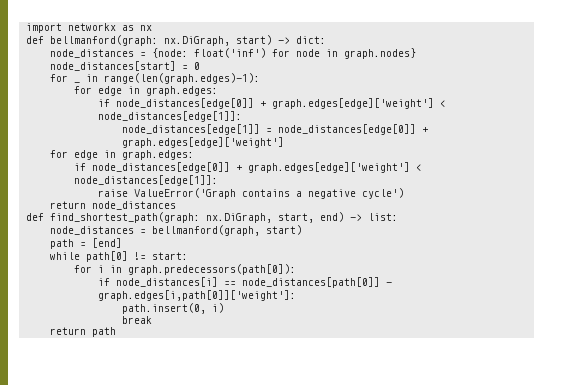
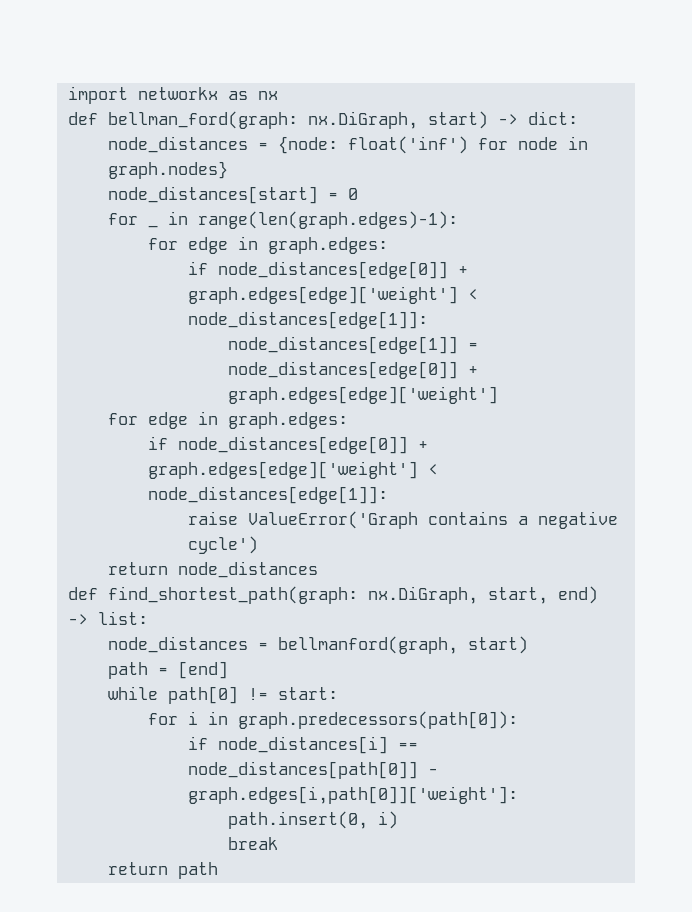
- def bellmanford(graph: nx.DiGraph, start) -> dict:
+ def bellman_ford(graph: nx.DiGraph, start) -> dict:

